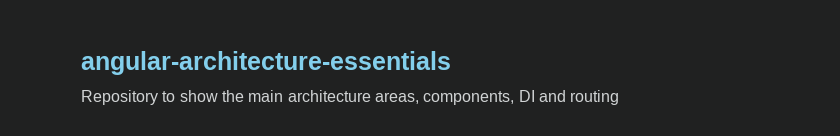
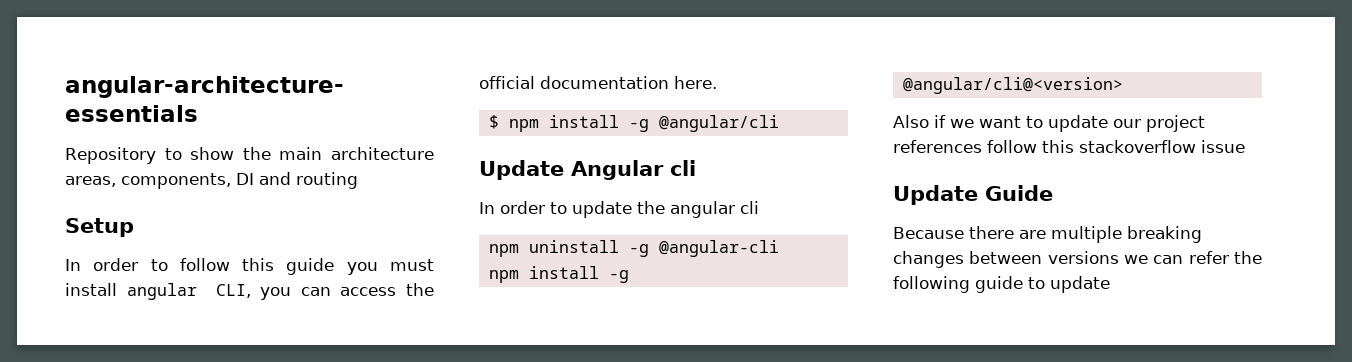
+ Setup
+ In order to follow this guide you must install angular CLI, you can access the official documentation here.
+ $ npm install -g @angular/cli
+ Update Angular cli
+ In order to update the angular cli
+ npm uninstall -g @angular-cli
+ npm install -g @angular/cli@<version>
+ Also if we want to update our project references follow this stackoverflow issue
+ Update Guide
+ Because there are multiple breaking changes between versions we can refer the following guide to update

